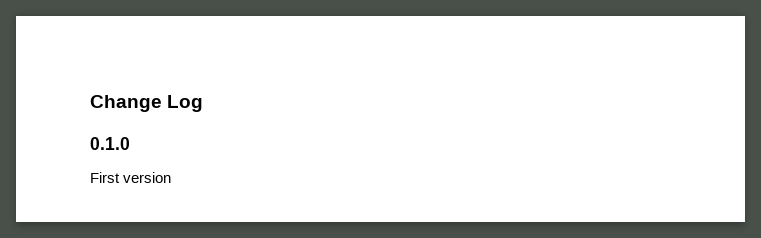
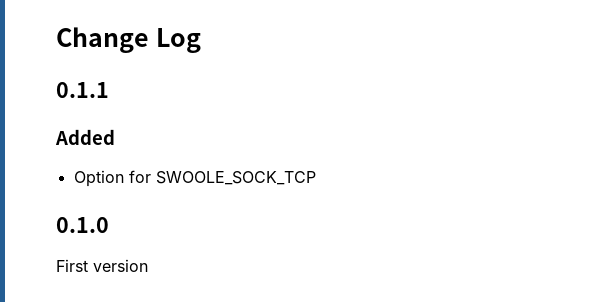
+ 0.1.1
+ Added
+ Option for SWOOLE_SOCK_TCP

